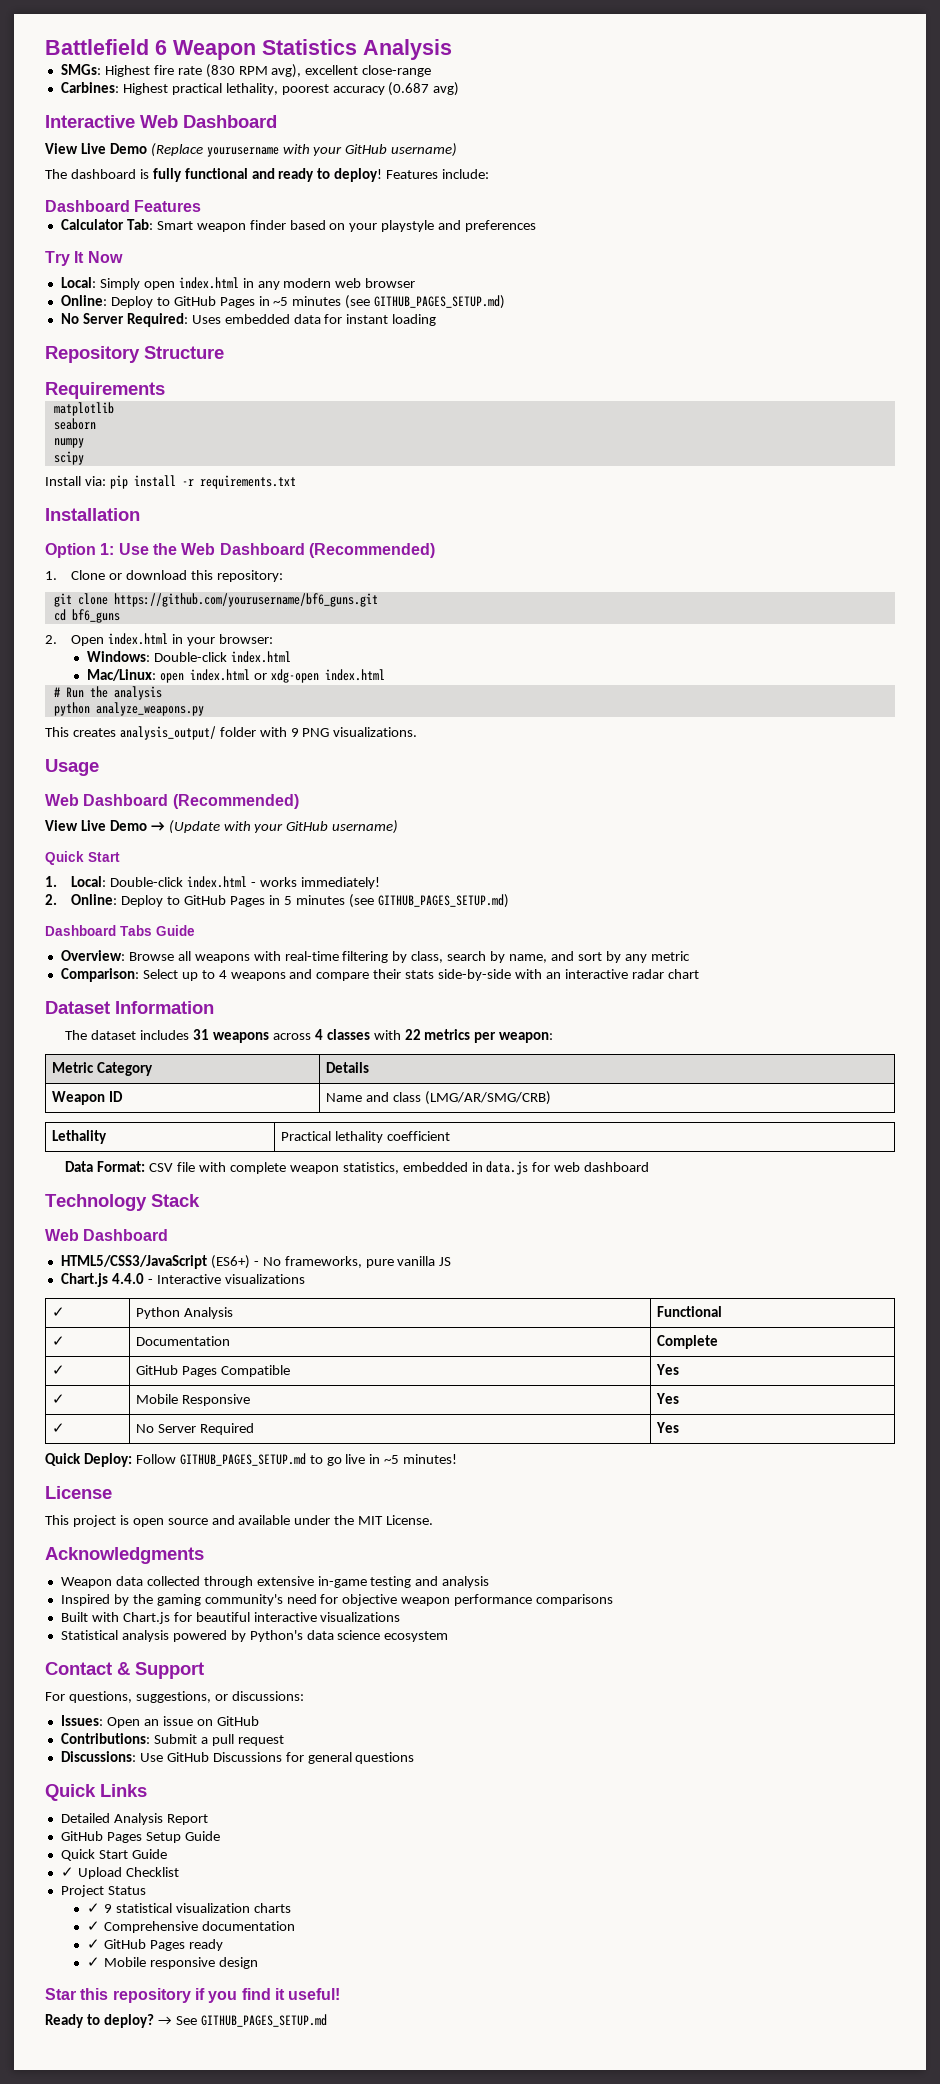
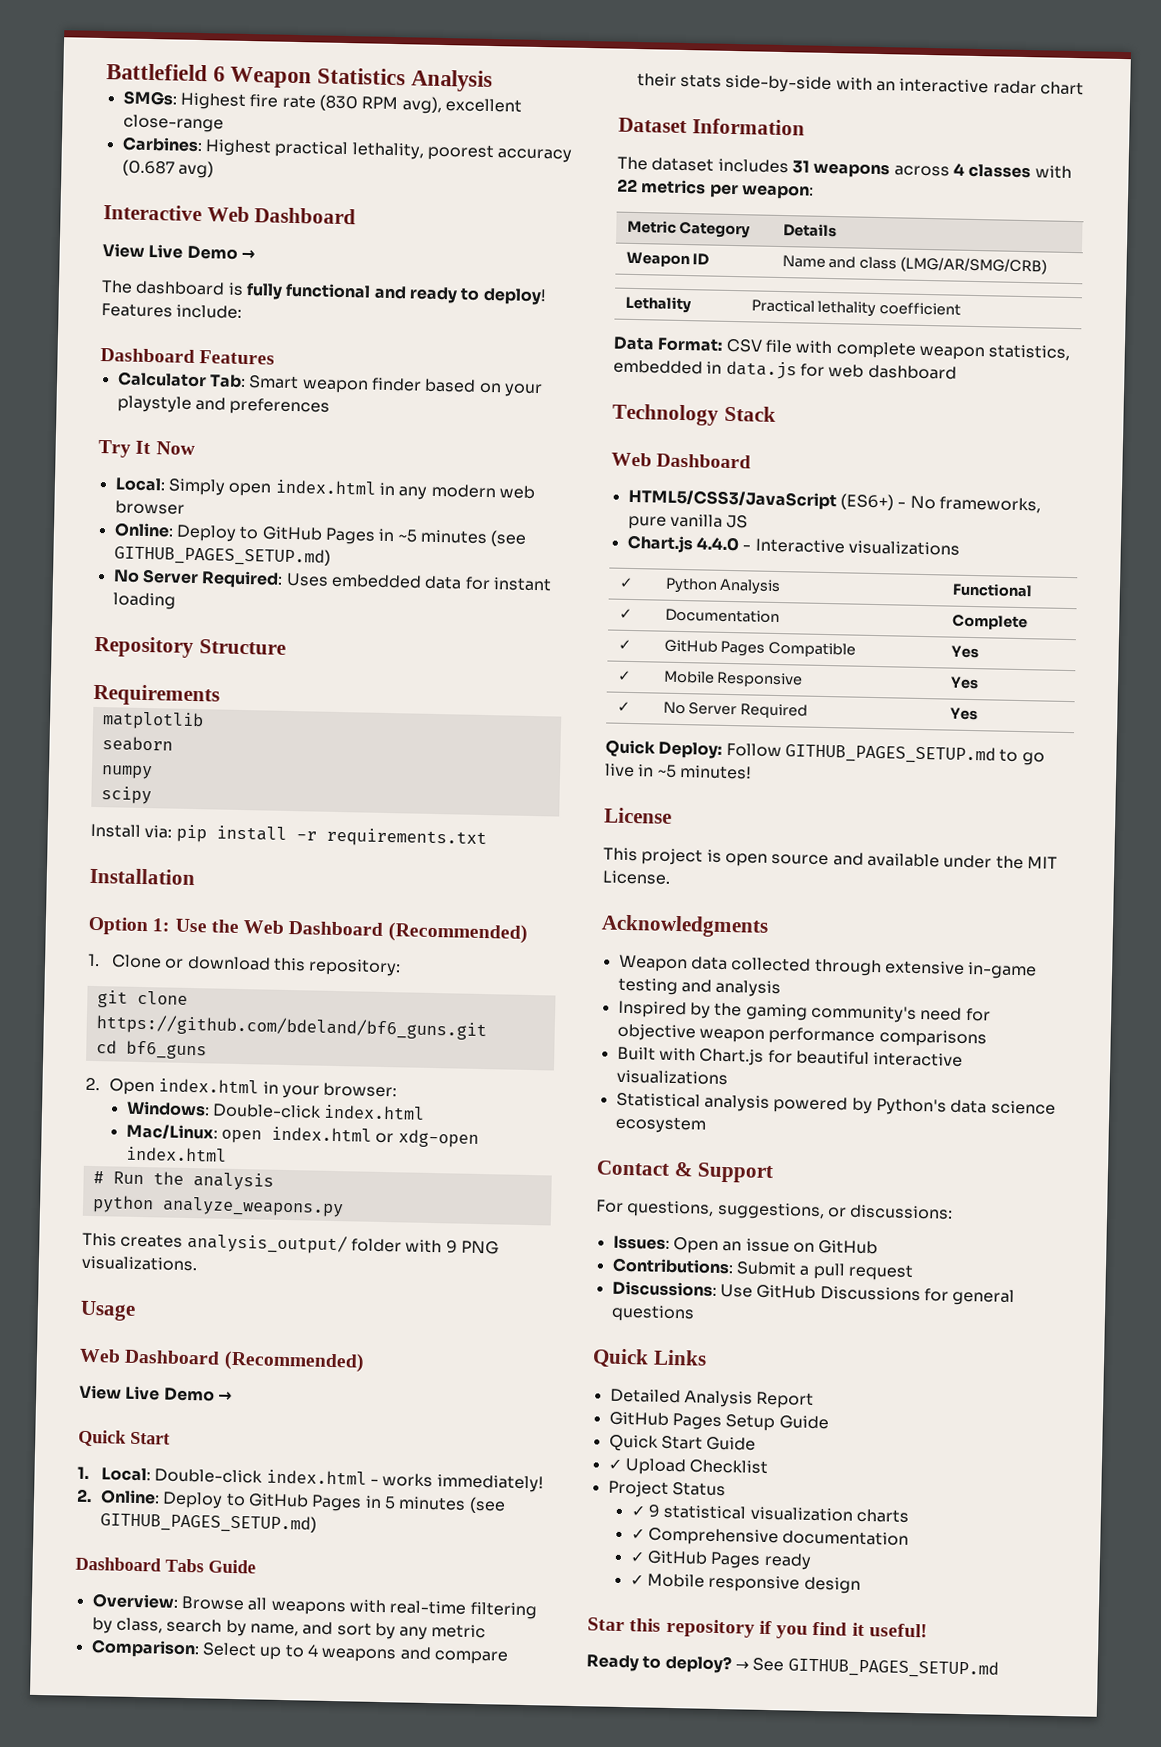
  Interactive Web Dashboard
- View Live Demo (Replace yourusername with your GitHub username)
+ View Live Demo →
- git clone https://github.com/yourusername/bf6_guns.git
+ git clone https://github.com/bdeland/bf6_guns.git
  Usage
  Web Dashboard (Recommended)
- View Live Demo → (Update with your GitHub username)
+ View Live Demo →

